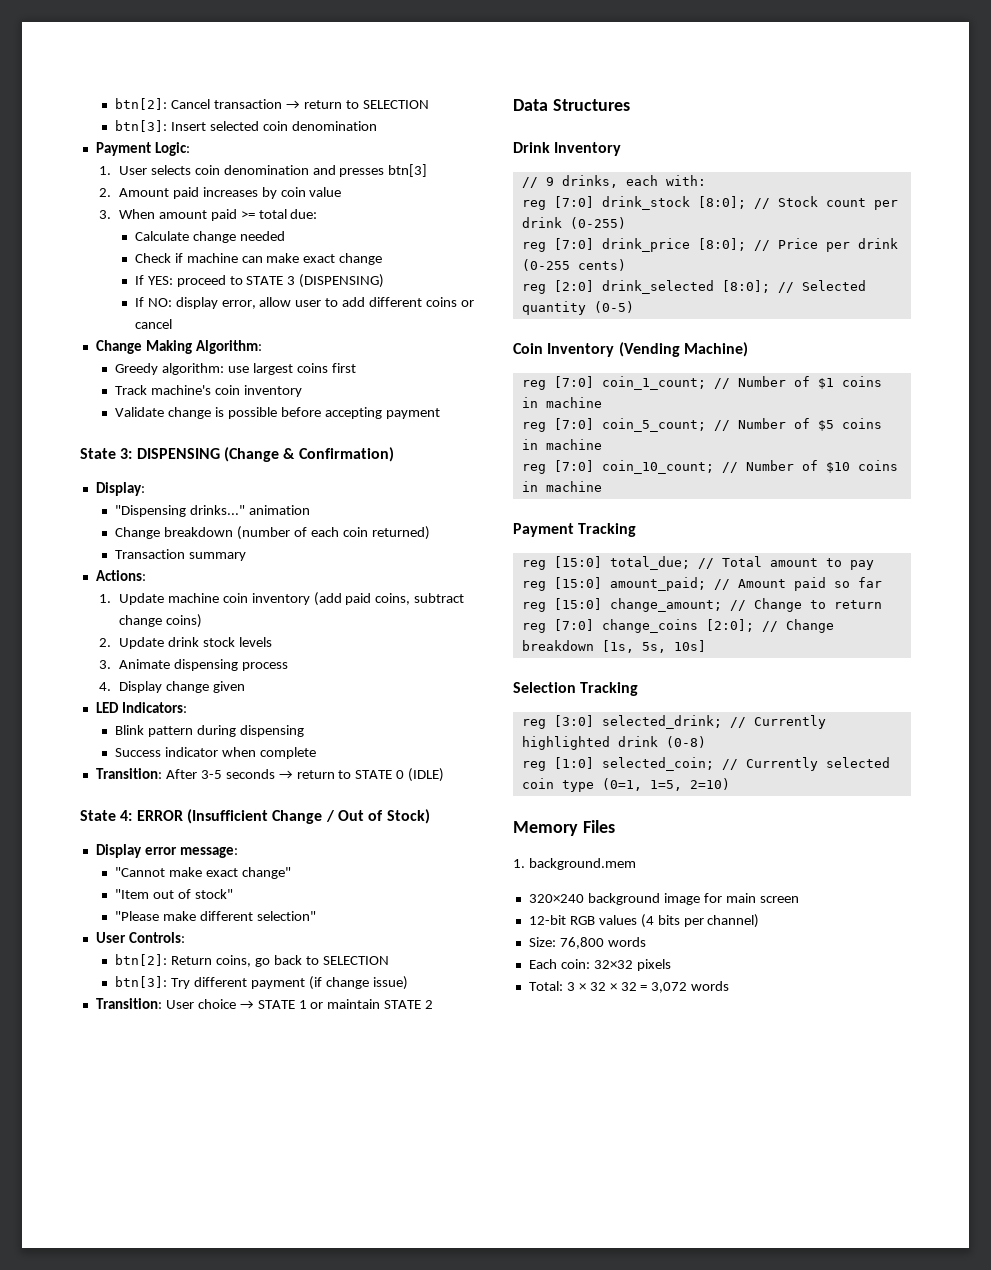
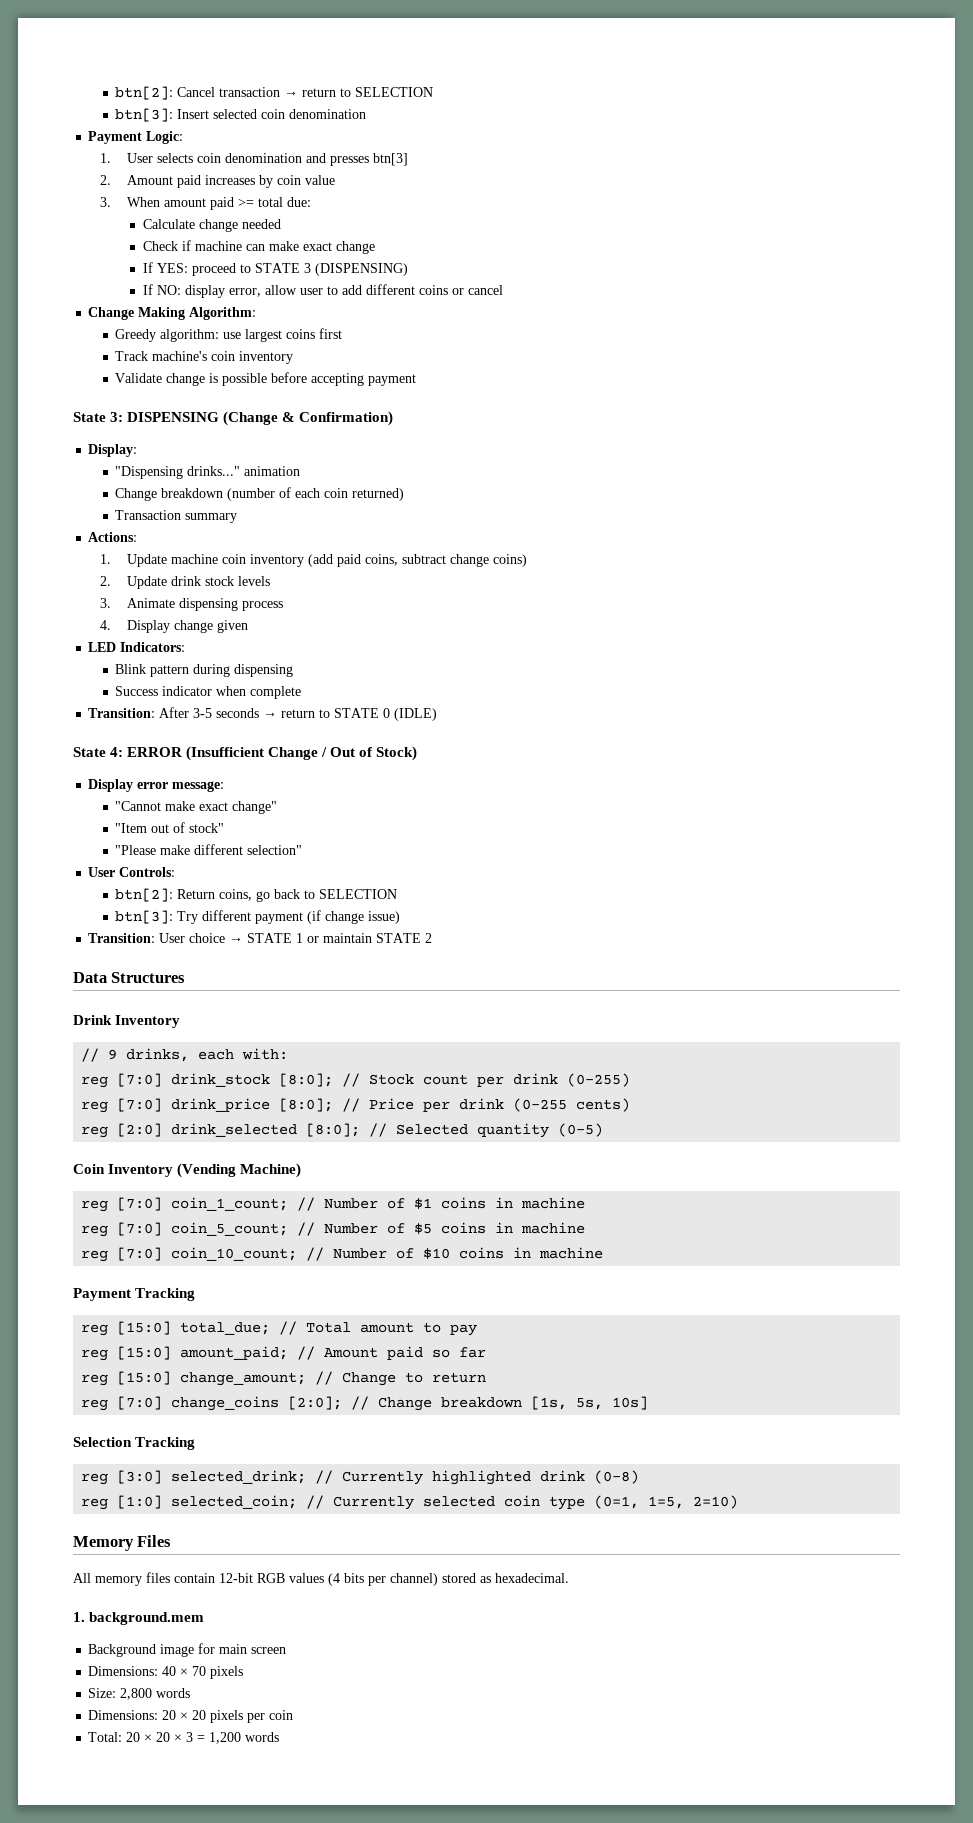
+ All memory files contain 12-bit RGB values (4 bits per channel) stored as hexadecimal.
  1. background.mem
- 320×240 background image for main screen
- 12-bit RGB values (4 bits per channel)
+ Background image for main screen
+ Dimensions: 40 × 70 pixels
- Size: 76,800 words
+ Size: 2,800 words
- Each coin: 32×32 pixels
+ Dimensions: 20 × 20 pixels per coin
- Total: 3 × 32 × 32 = 3,072 words
+ Total: 20 × 20 × 3 = 1,200 words

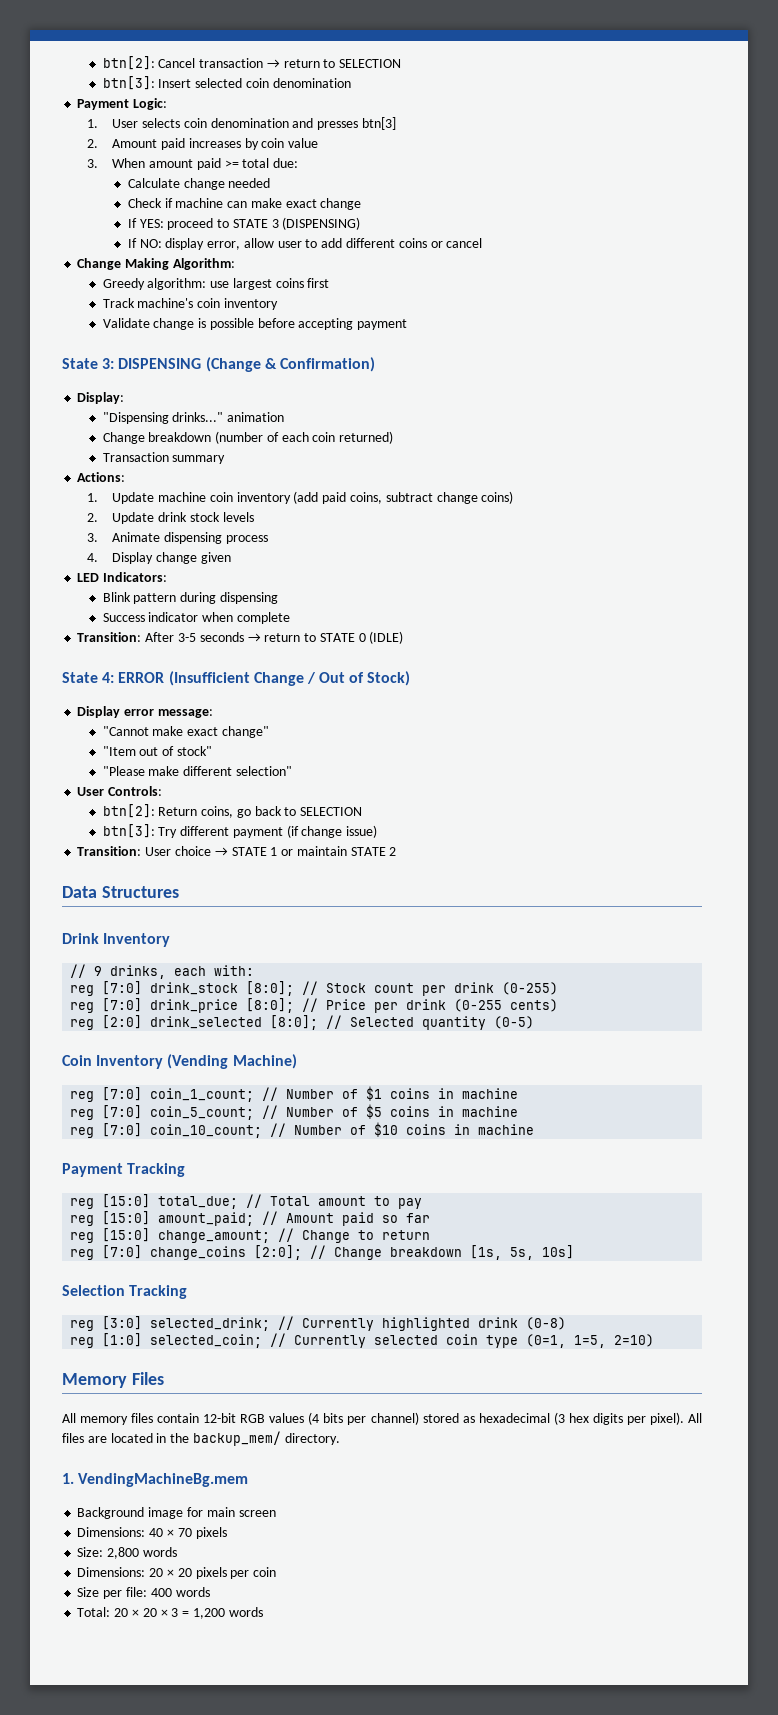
- All memory files contain 12-bit RGB values (4 bits per channel) stored as hexadecimal.
- 1. background.mem
+ All memory files contain 12-bit RGB values (4 bits per channel) stored as hexadecimal (3 hex digits per pixel). All files are located in the backup_mem/ directory.
+ 1. VendingMachineBg.mem
+ Size per file: 400 words

